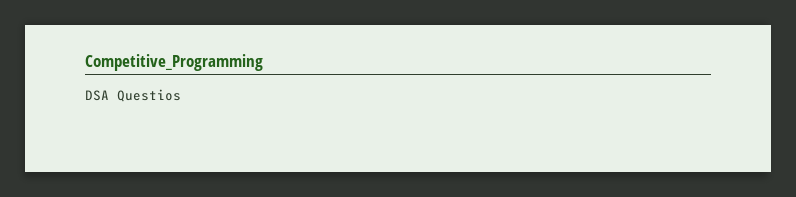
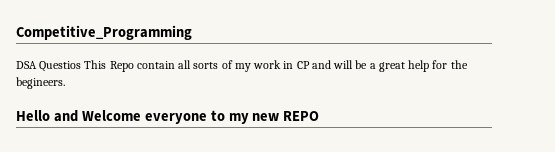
- DSA Questios
+ DSA Questios This Repo contain all sorts of my work in CP and will be a great help for the begineers.
+ Hello and Welcome everyone to my new REPO

